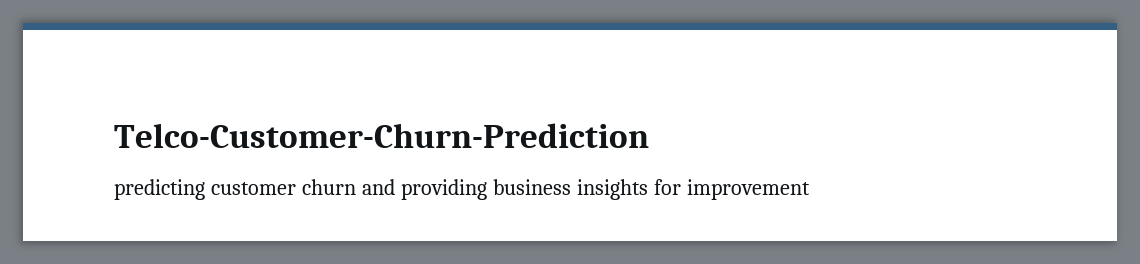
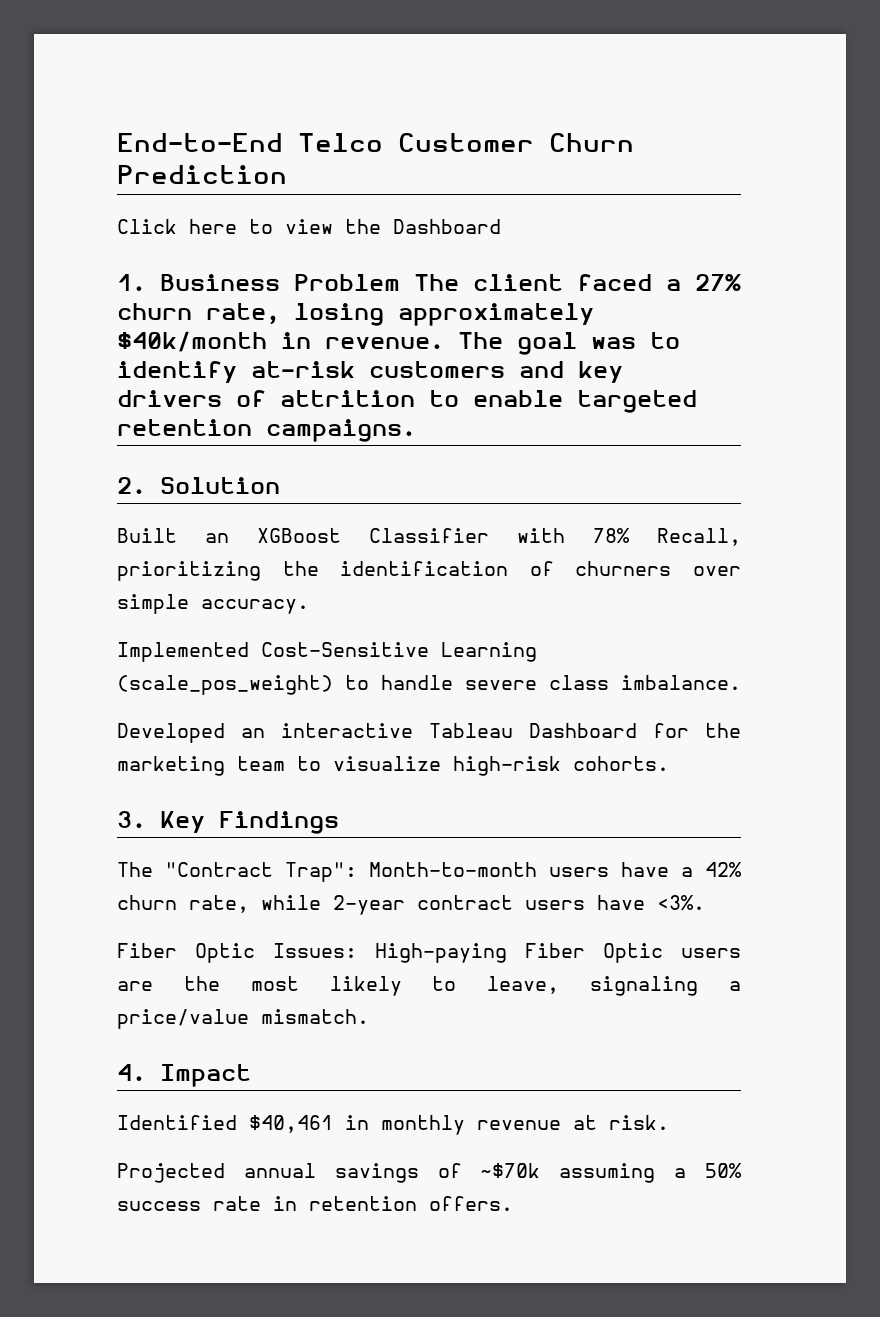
- Telco-Customer-Churn-Prediction
- predicting customer churn and providing business insights for improvement
+ End-to-End Telco Customer Churn Prediction
+ Click here to view the Dashboard
+ 1. Business Problem The client faced a 27% churn rate, losing approximately $40k/month in revenue. The goal was to identify at-risk customers and key drivers of attrition to enable targeted retention campaigns.
+ 2. Solution
+ Built an XGBoost Classifier with 78% Recall, prioritizing the identification of churners over simple accuracy.
+ Implemented Cost-Sensitive Learning (scale_pos_weight) to handle severe class imbalance.
+ Developed an interactive Tableau Dashboard for the marketing team to visualize high-risk cohorts.
+ 3. Key Findings
+ The "Contract Trap": Month-to-month users have a 42% churn rate, while 2-year contract users have <3%.
+ Fiber Optic Issues: High-paying Fiber Optic users are the most likely to leave, signaling a price/value mismatch.
+ 4. Impact
+ Identified $40,461 in monthly revenue at risk.
+ Projected annual savings of ~$70k assuming a 50% success rate in retention offers.

